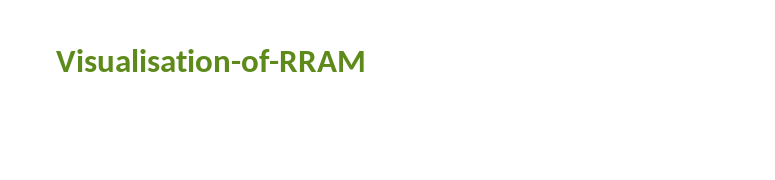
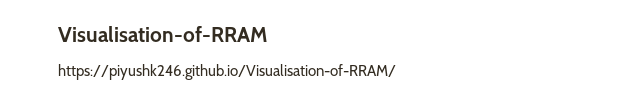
+ https://piyushk246.github.io/Visualisation-of-RRAM/

